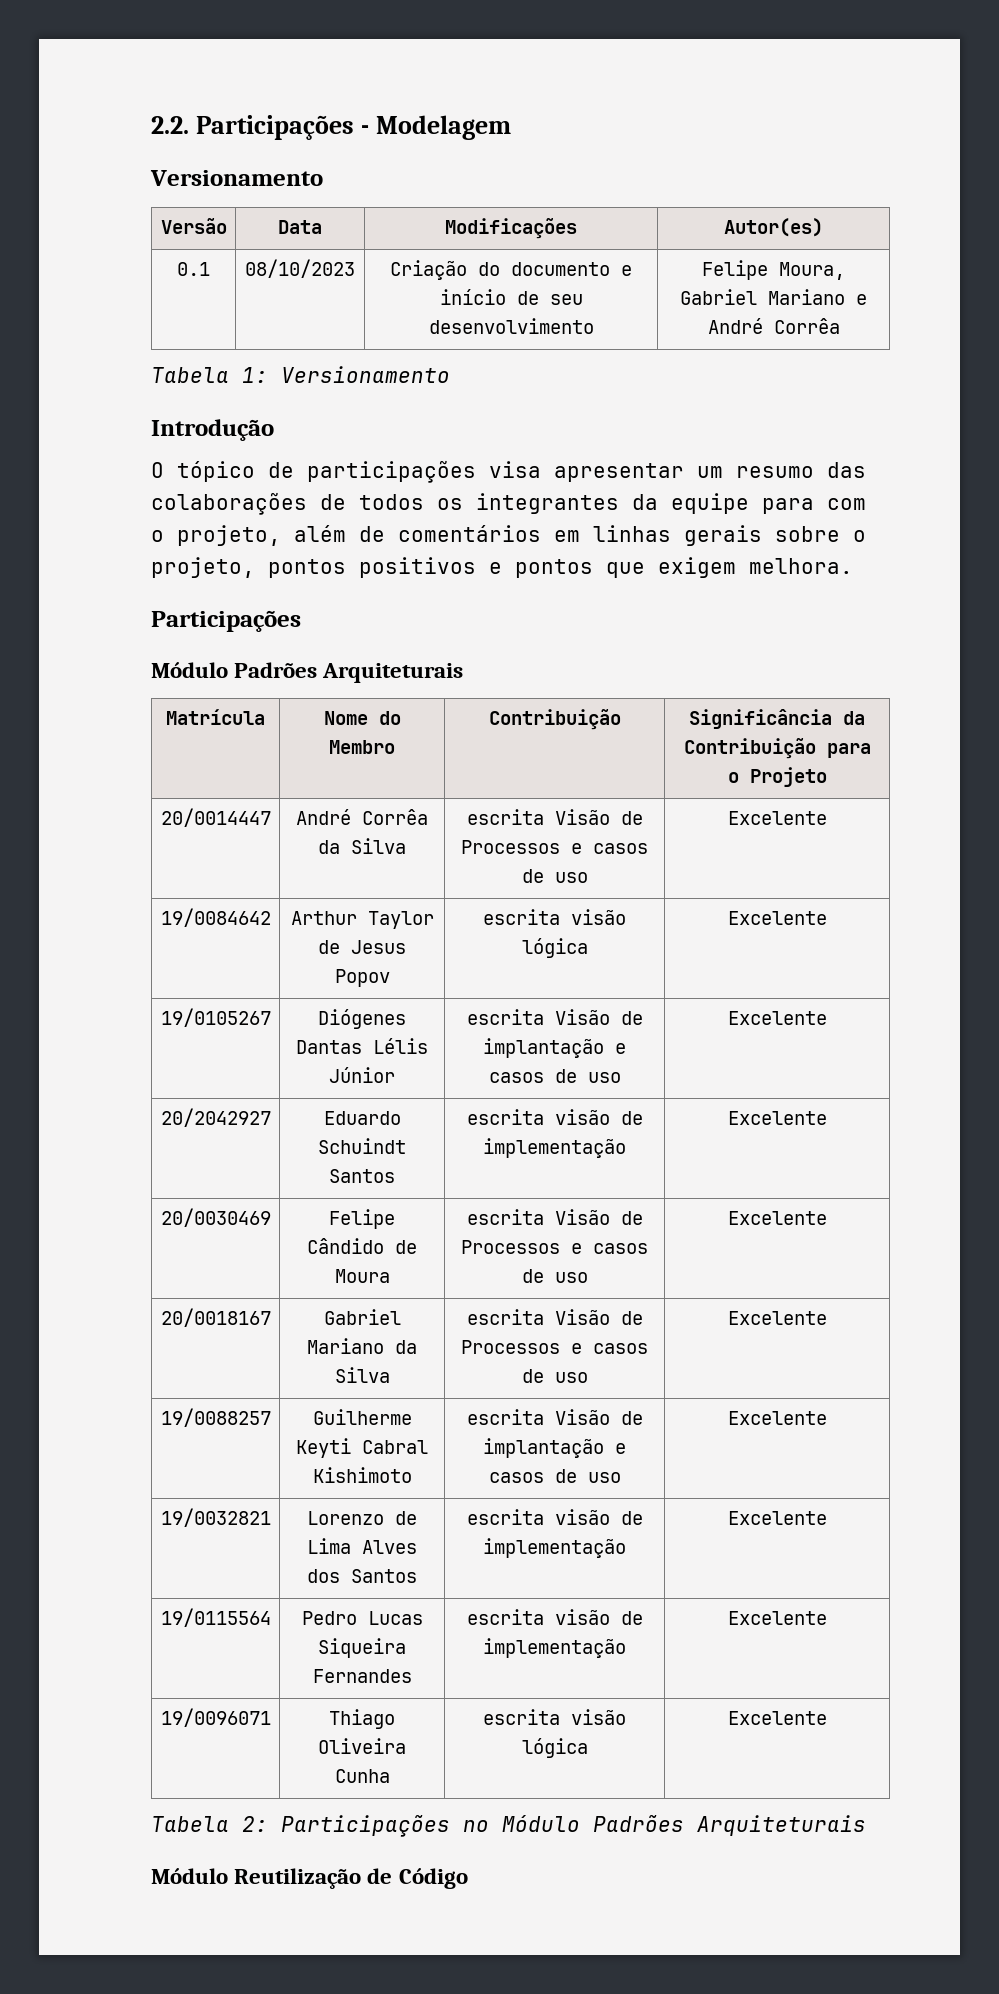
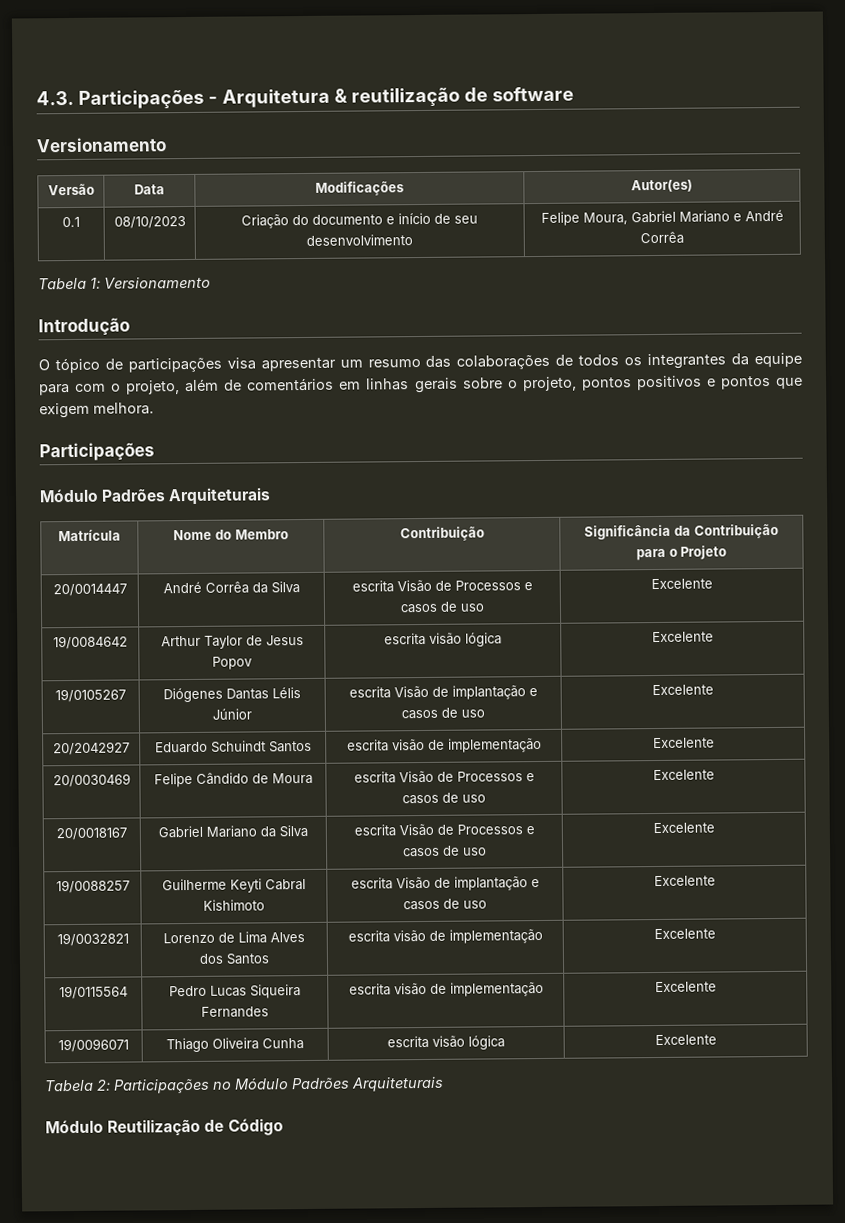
- 2.2. Participações - Modelagem
+ 4.3. Participações - Arquitetura & reutilização de software

